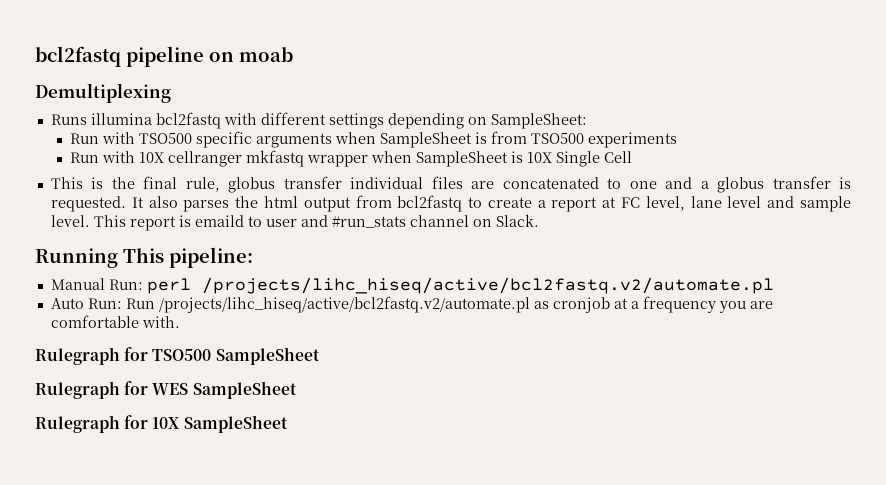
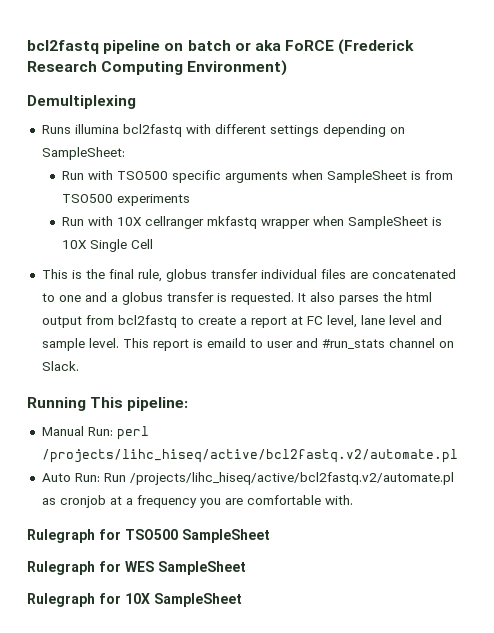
- bcl2fastq pipeline on moab
+ bcl2fastq pipeline on batch or aka FoRCE (Frederick Research Computing Environment)

